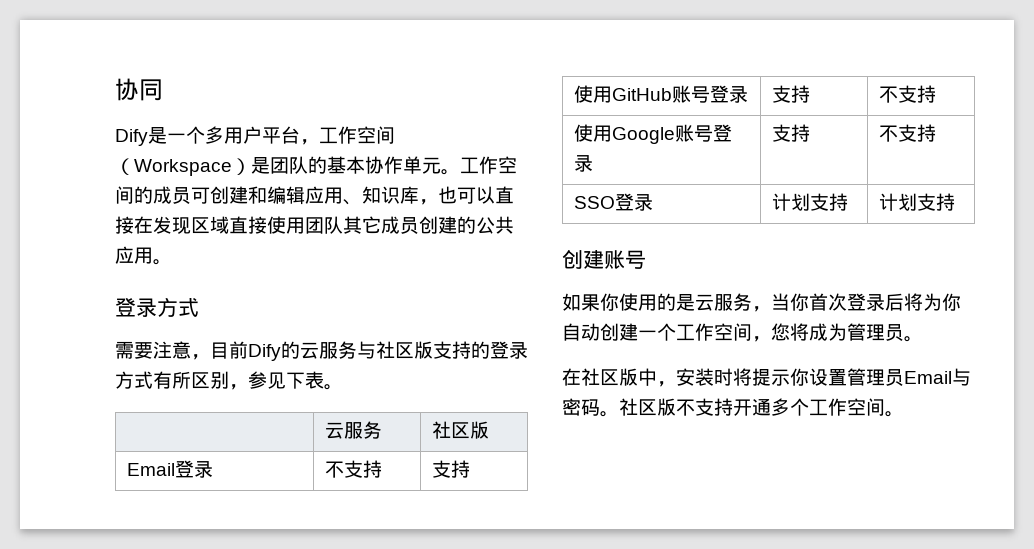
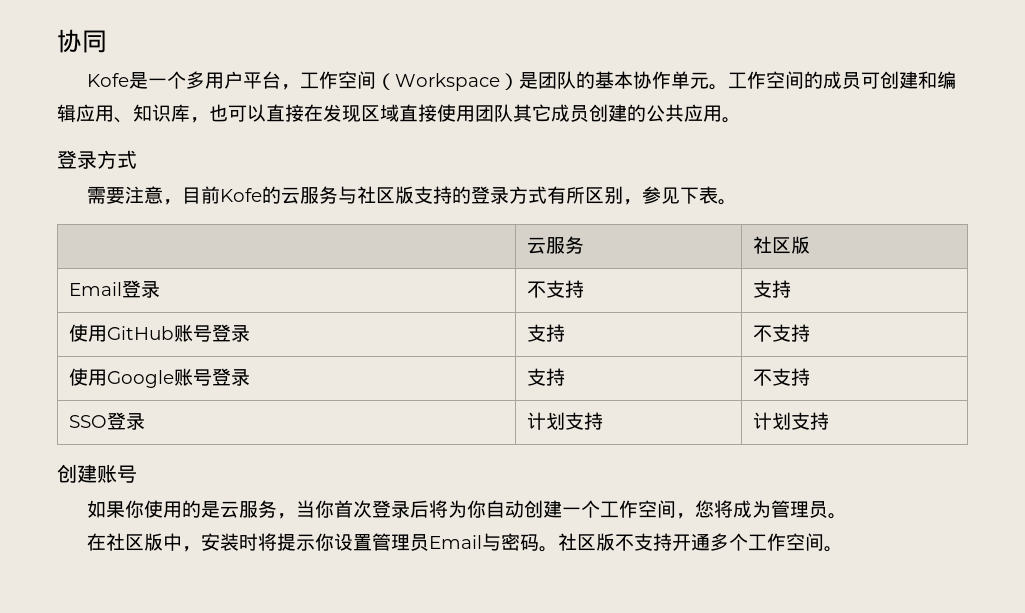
- Dify是一个多用户平台，工作空间（Workspace）是团队的基本协作单元。
+ Kofe是一个多用户平台，工作空间（Workspace）是团队的基本协作单元。
- 需要注意，目前Dify的云服务与社区版支持的登录方式有所区别，参见下表。
+ 需要注意，目前Kofe的云服务与社区版支持的登录方式有所区别，参见下表。

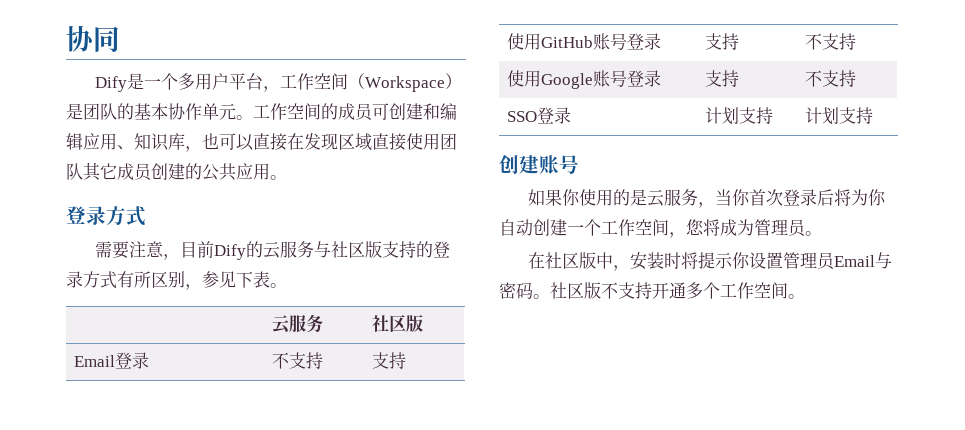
- Kofe是一个多用户平台，工作空间（Workspace）是团队的基本协作单元。
+ Dify是一个多用户平台，工作空间（Workspace）是团队的基本协作单元。
- 需要注意，目前Kofe的云服务与社区版支持的登录方式有所区别，参见下表。
+ 需要注意，目前Dify的云服务与社区版支持的登录方式有所区别，参见下表。

